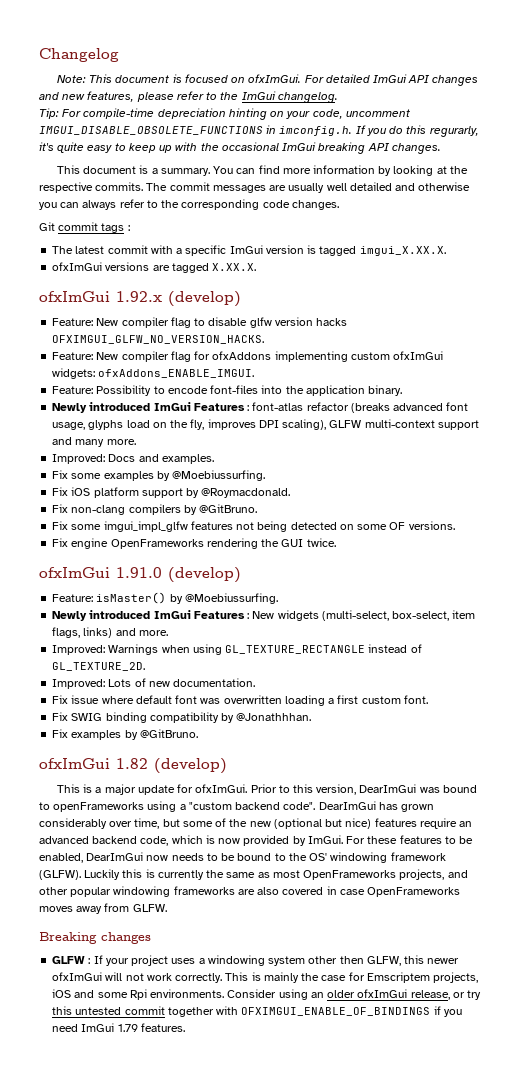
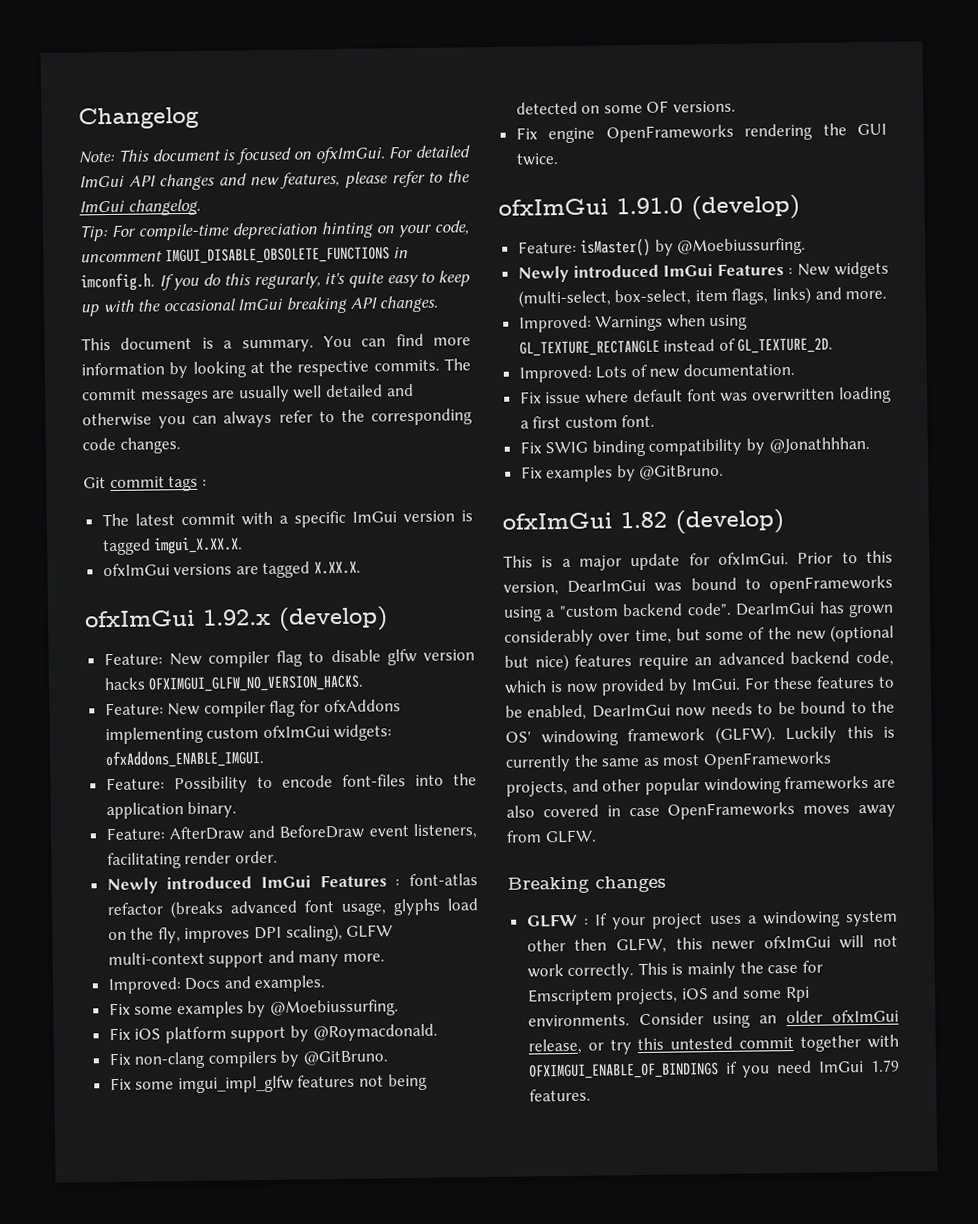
+ Feature: AfterDraw and BeforeDraw event listeners, facilitating render order.

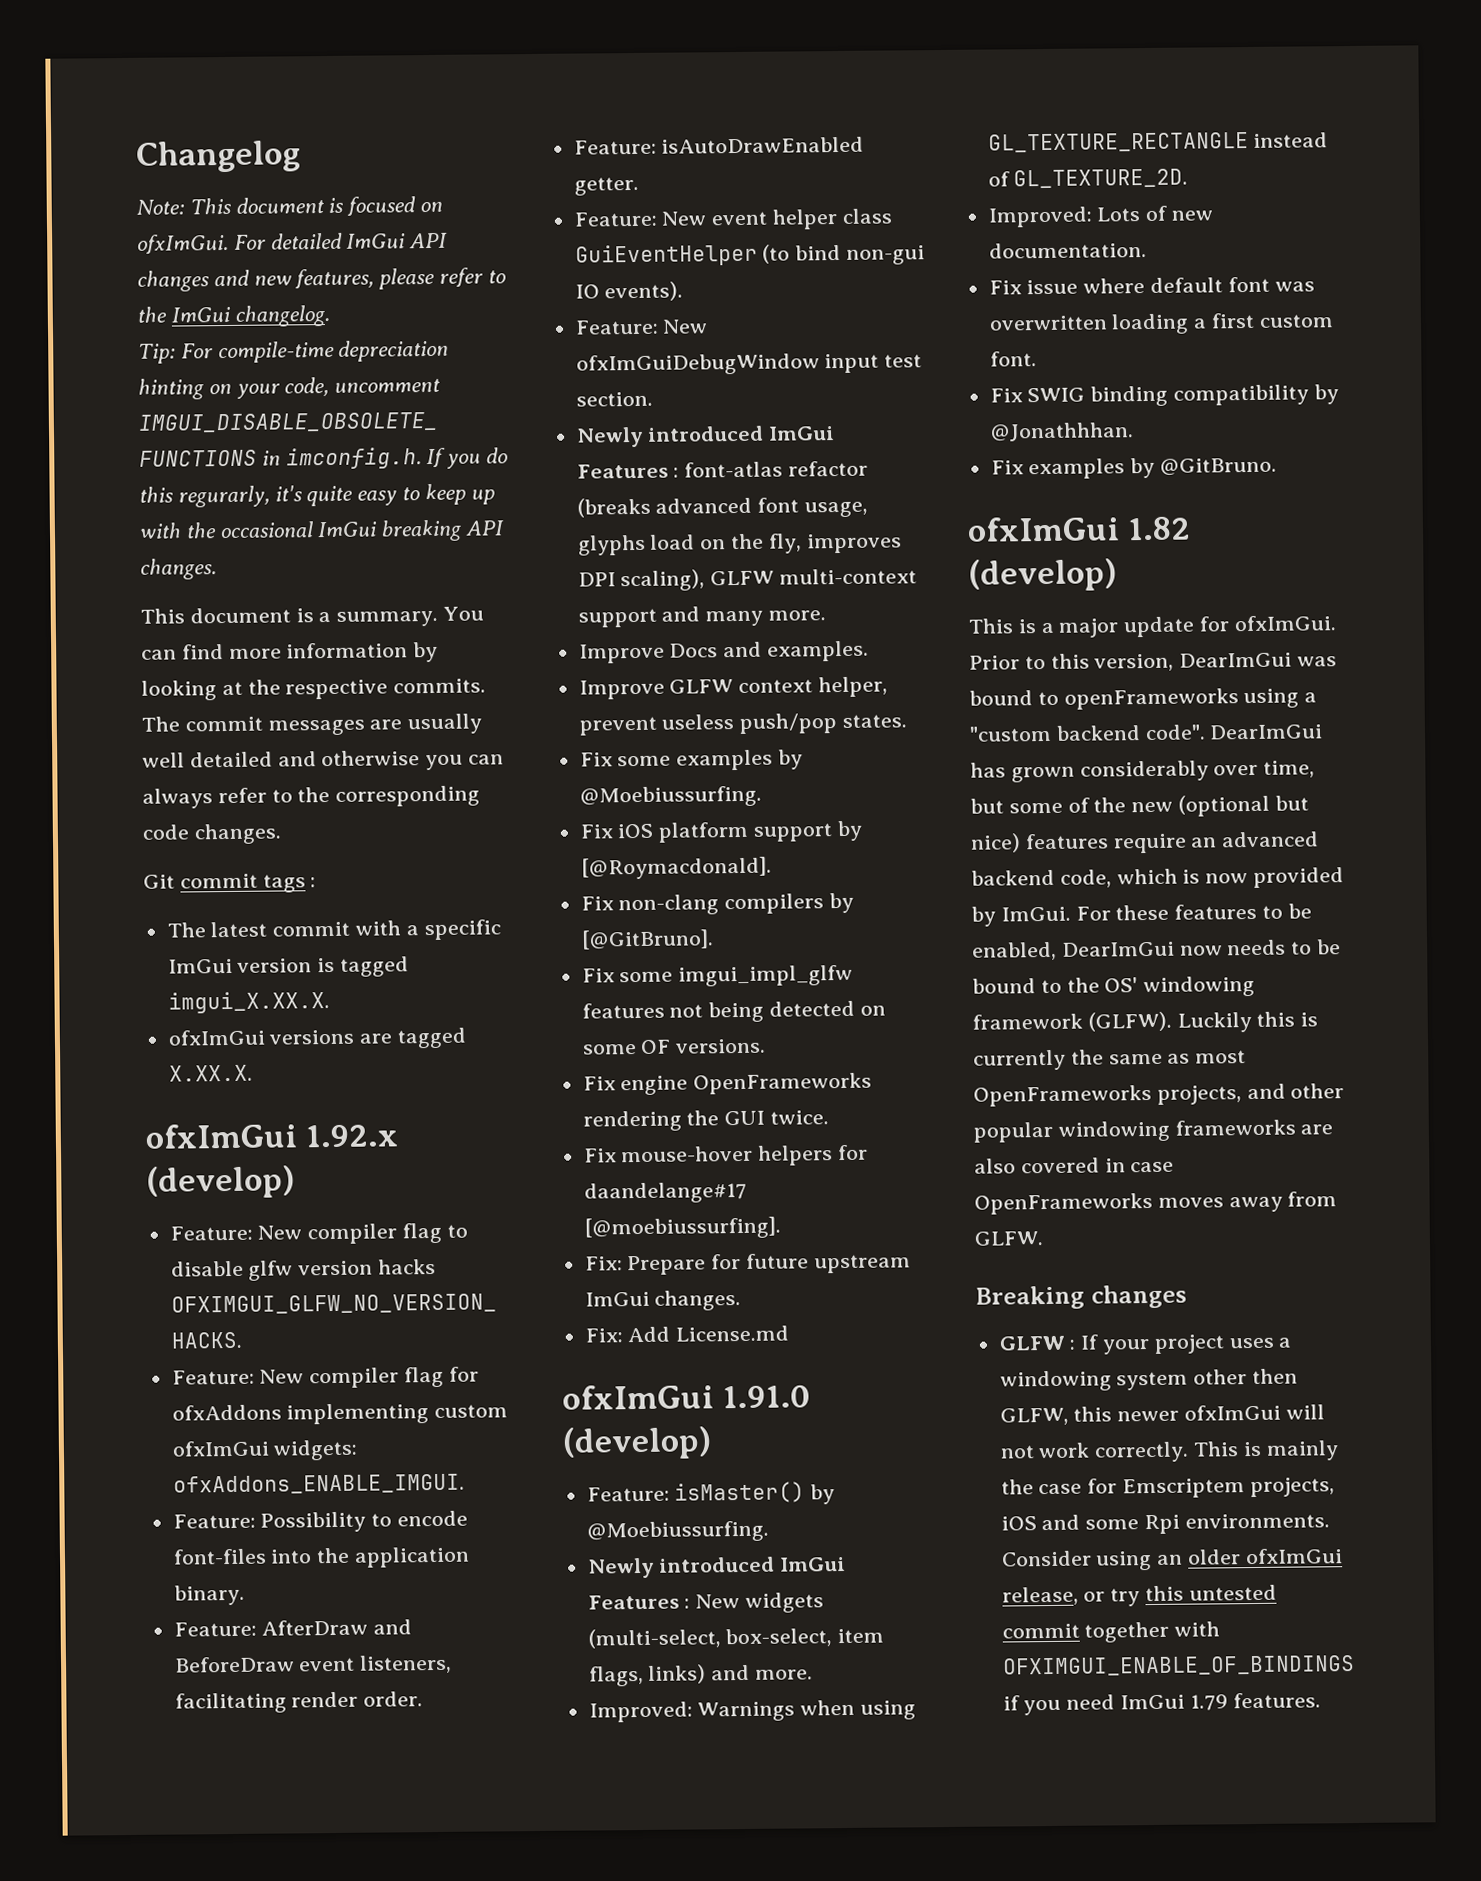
+ Feature: isAutoDrawEnabled getter.
+ Feature: New event helper class GuiEventHelper (to bind non-gui IO events).
+ Feature: New ofxImGuiDebugWindow input test section.
- Improved: Docs and examples.
+ Improve Docs and examples.
+ Improve GLFW context helper, prevent useless push/pop states.
- Fix iOS platform support by @Roymacdonald.
+ Fix iOS platform support by [@Roymacdonald].
- Fix non-clang compilers by @GitBruno.
+ Fix non-clang compilers by [@GitBruno].
+ Fix mouse-hover helpers for daandelange#17 [@moebiussurfing].
+ Fix: Prepare for future upstream ImGui changes.
+ Fix: Add License.md

